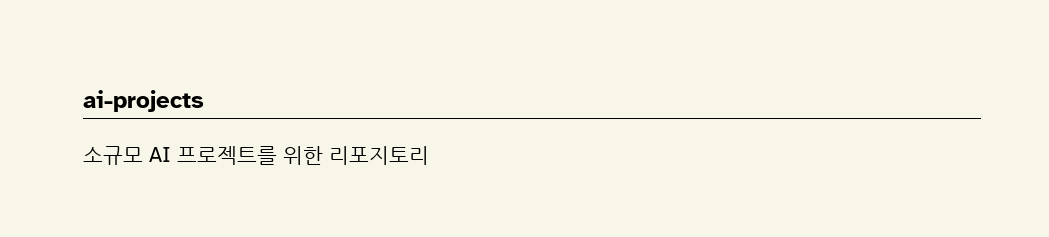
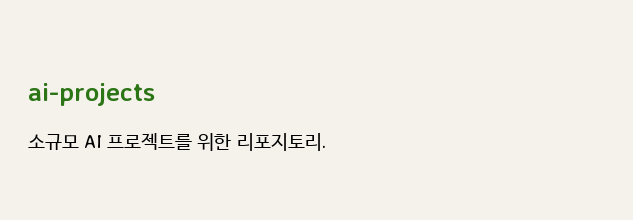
- 소규모 AI 프로젝트를 위한 리포지토리
+ 소규모 AI 프로젝트를 위한 리포지토리.

